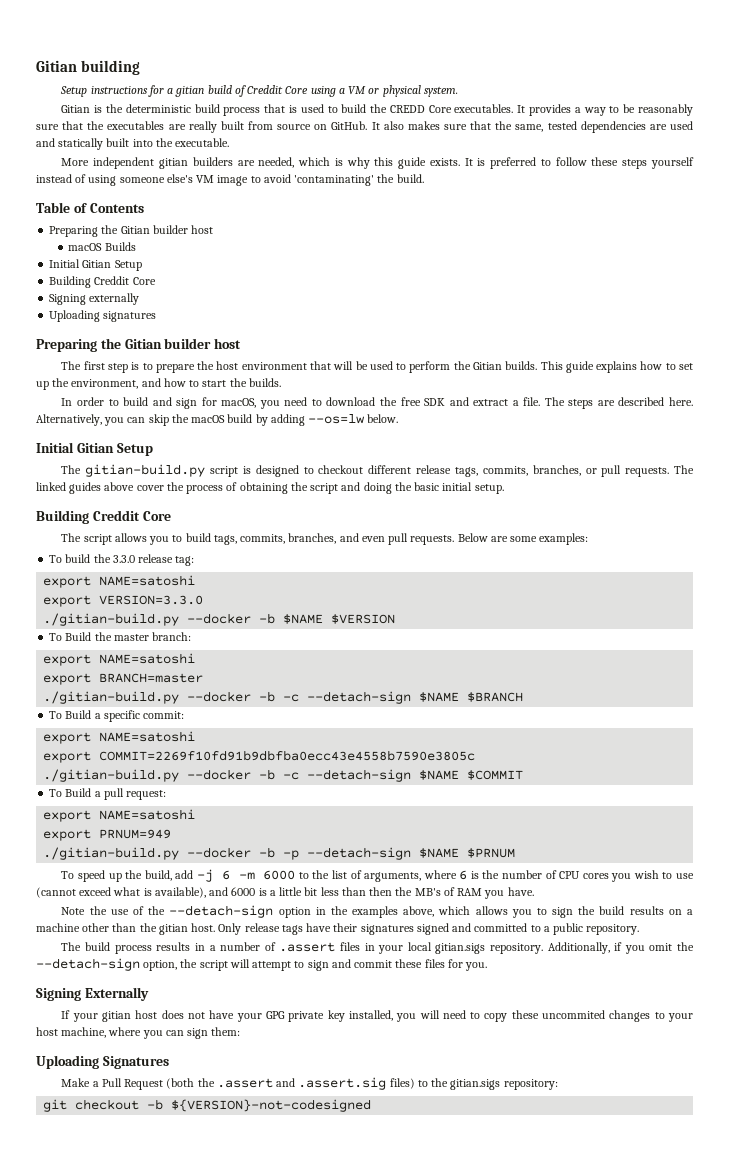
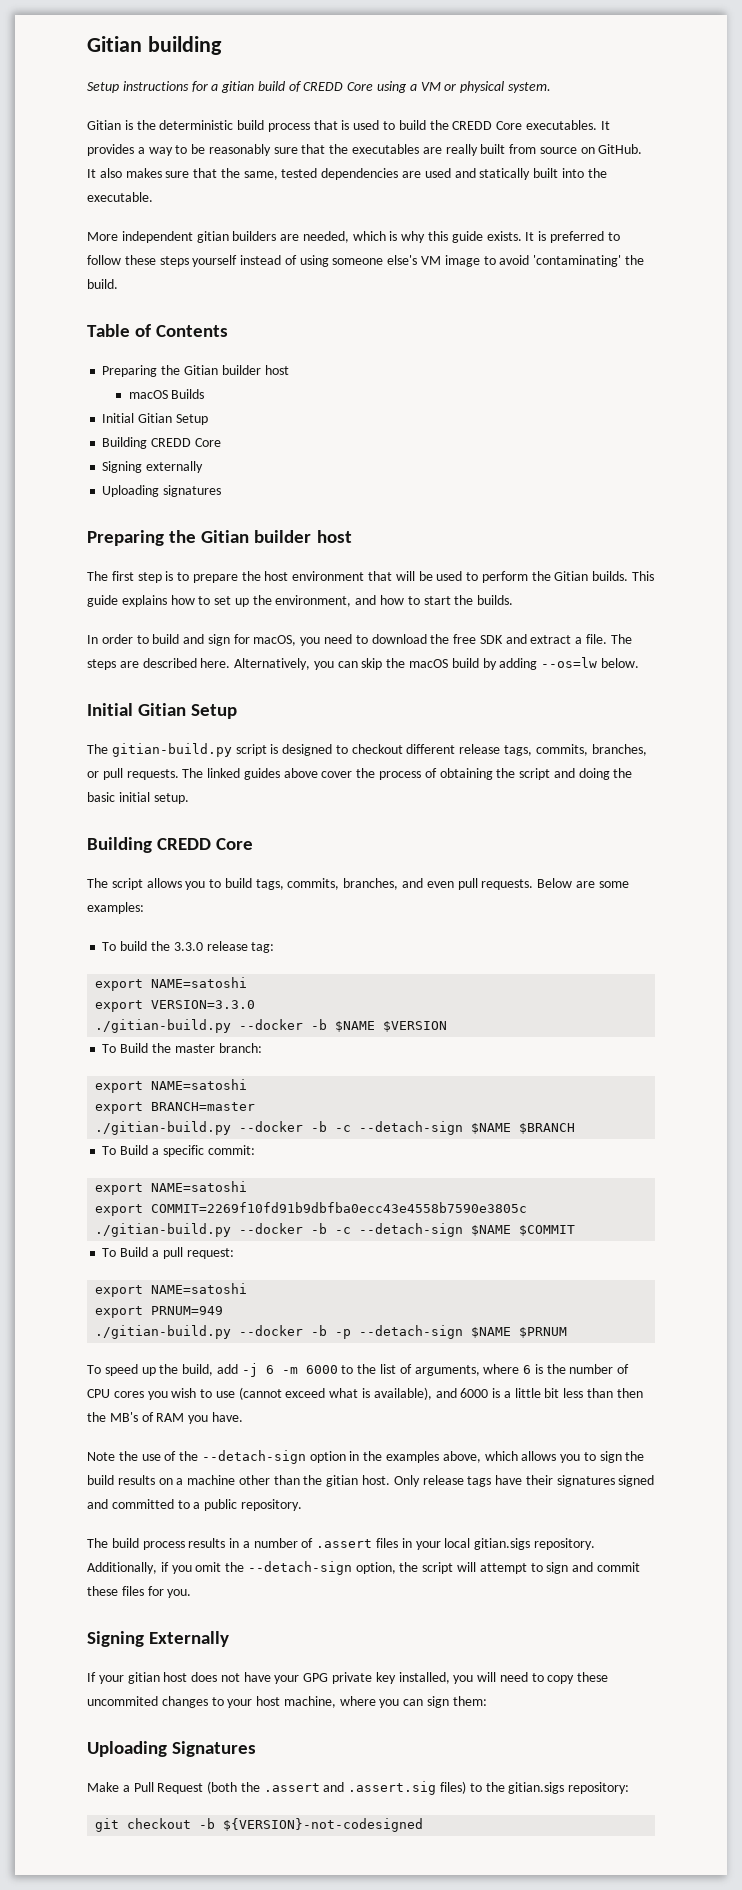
- Setup instructions for a gitian build of Creddit Core using a VM or physical system.
+ Setup instructions for a gitian build of CREDD Core using a VM or physical system.
  macOS Builds
  Initial Gitian Setup
- Building Creddit Core
+ Building CREDD Core
  The linked guides above cover the process of obtaining the script and doing the basic initial setup.
- Building Creddit Core
+ Building CREDD Core

